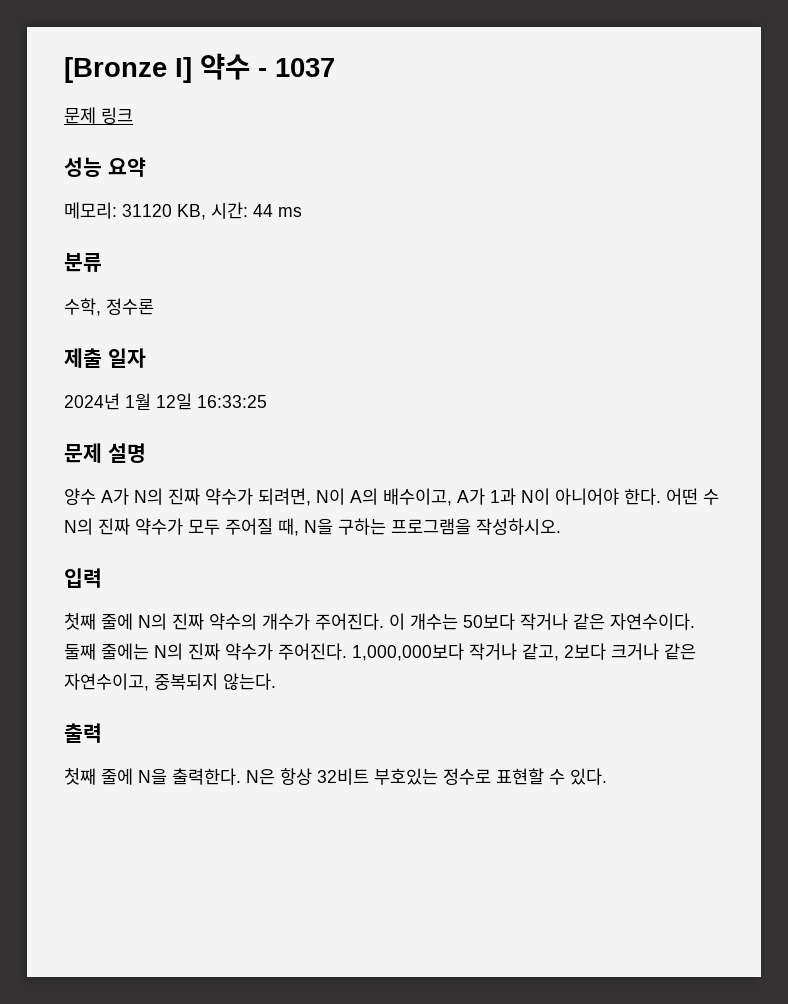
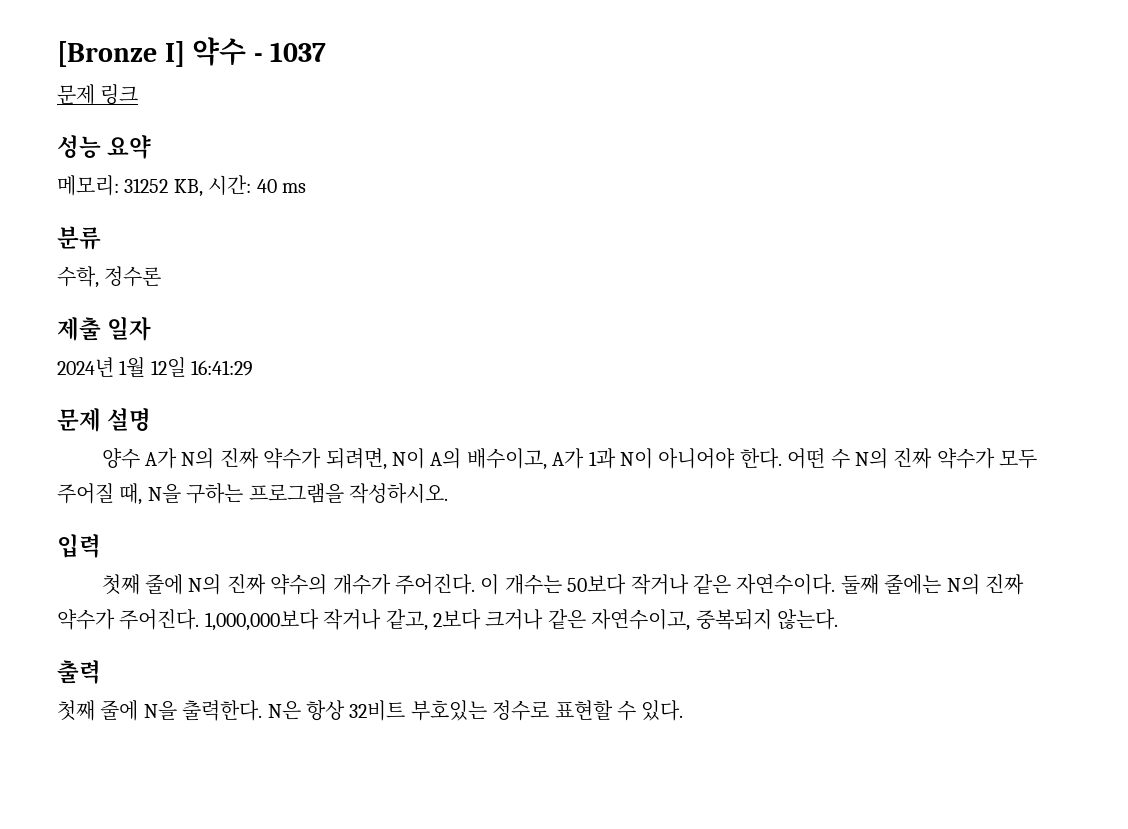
- 메모리: 31120 KB, 시간: 44 ms
+ 메모리: 31252 KB, 시간: 40 ms
- 2024년 1월 12일 16:33:25
+ 2024년 1월 12일 16:41:29

